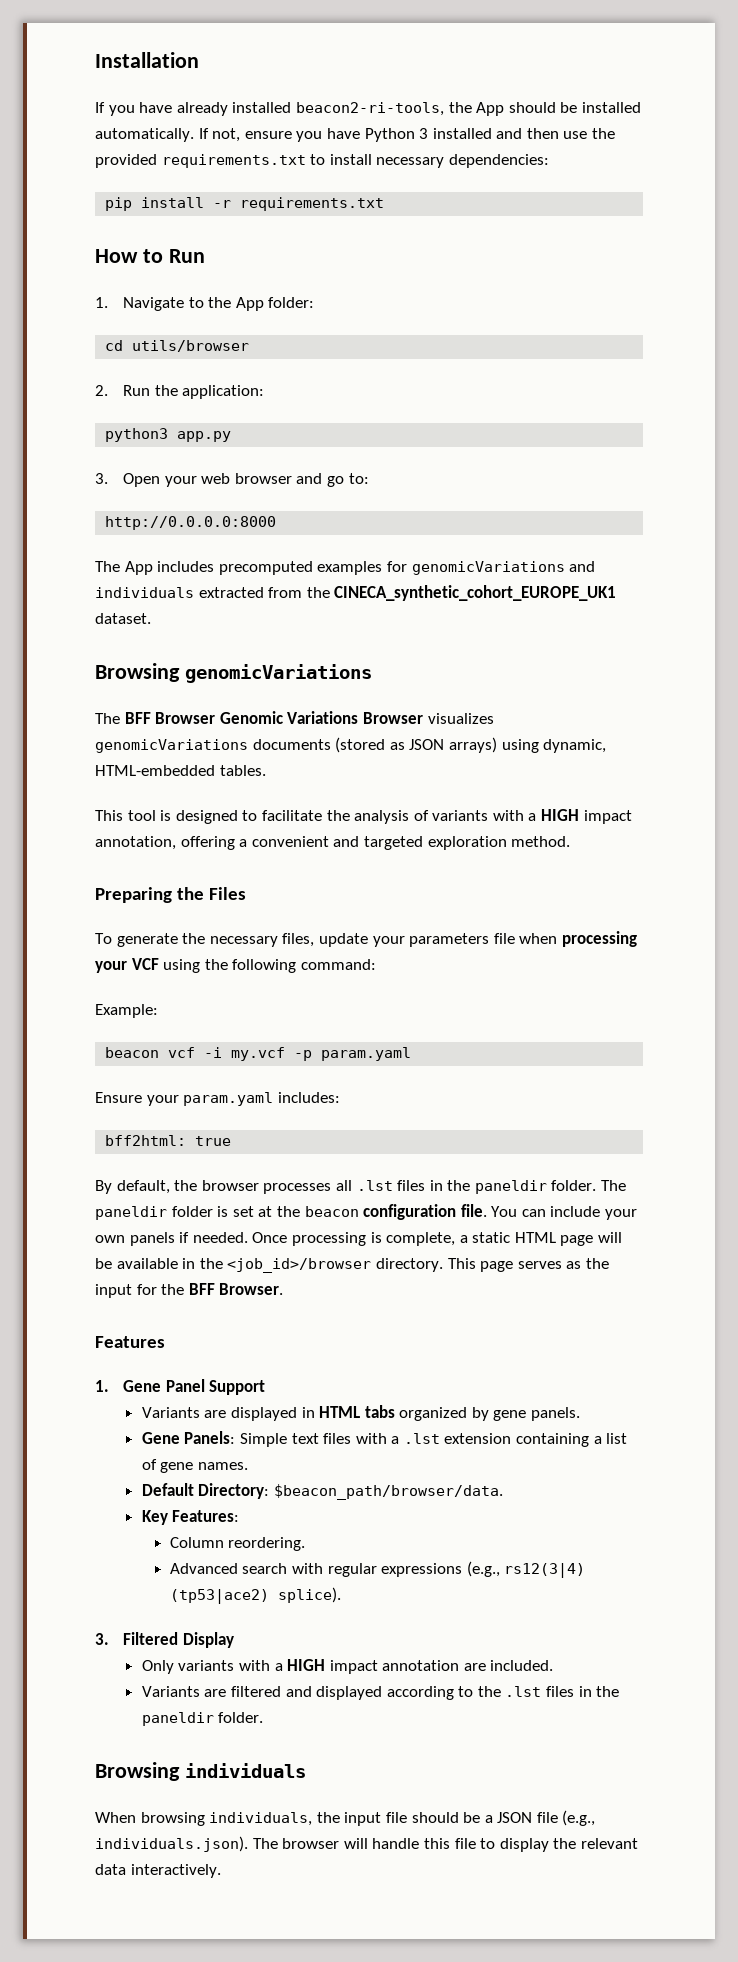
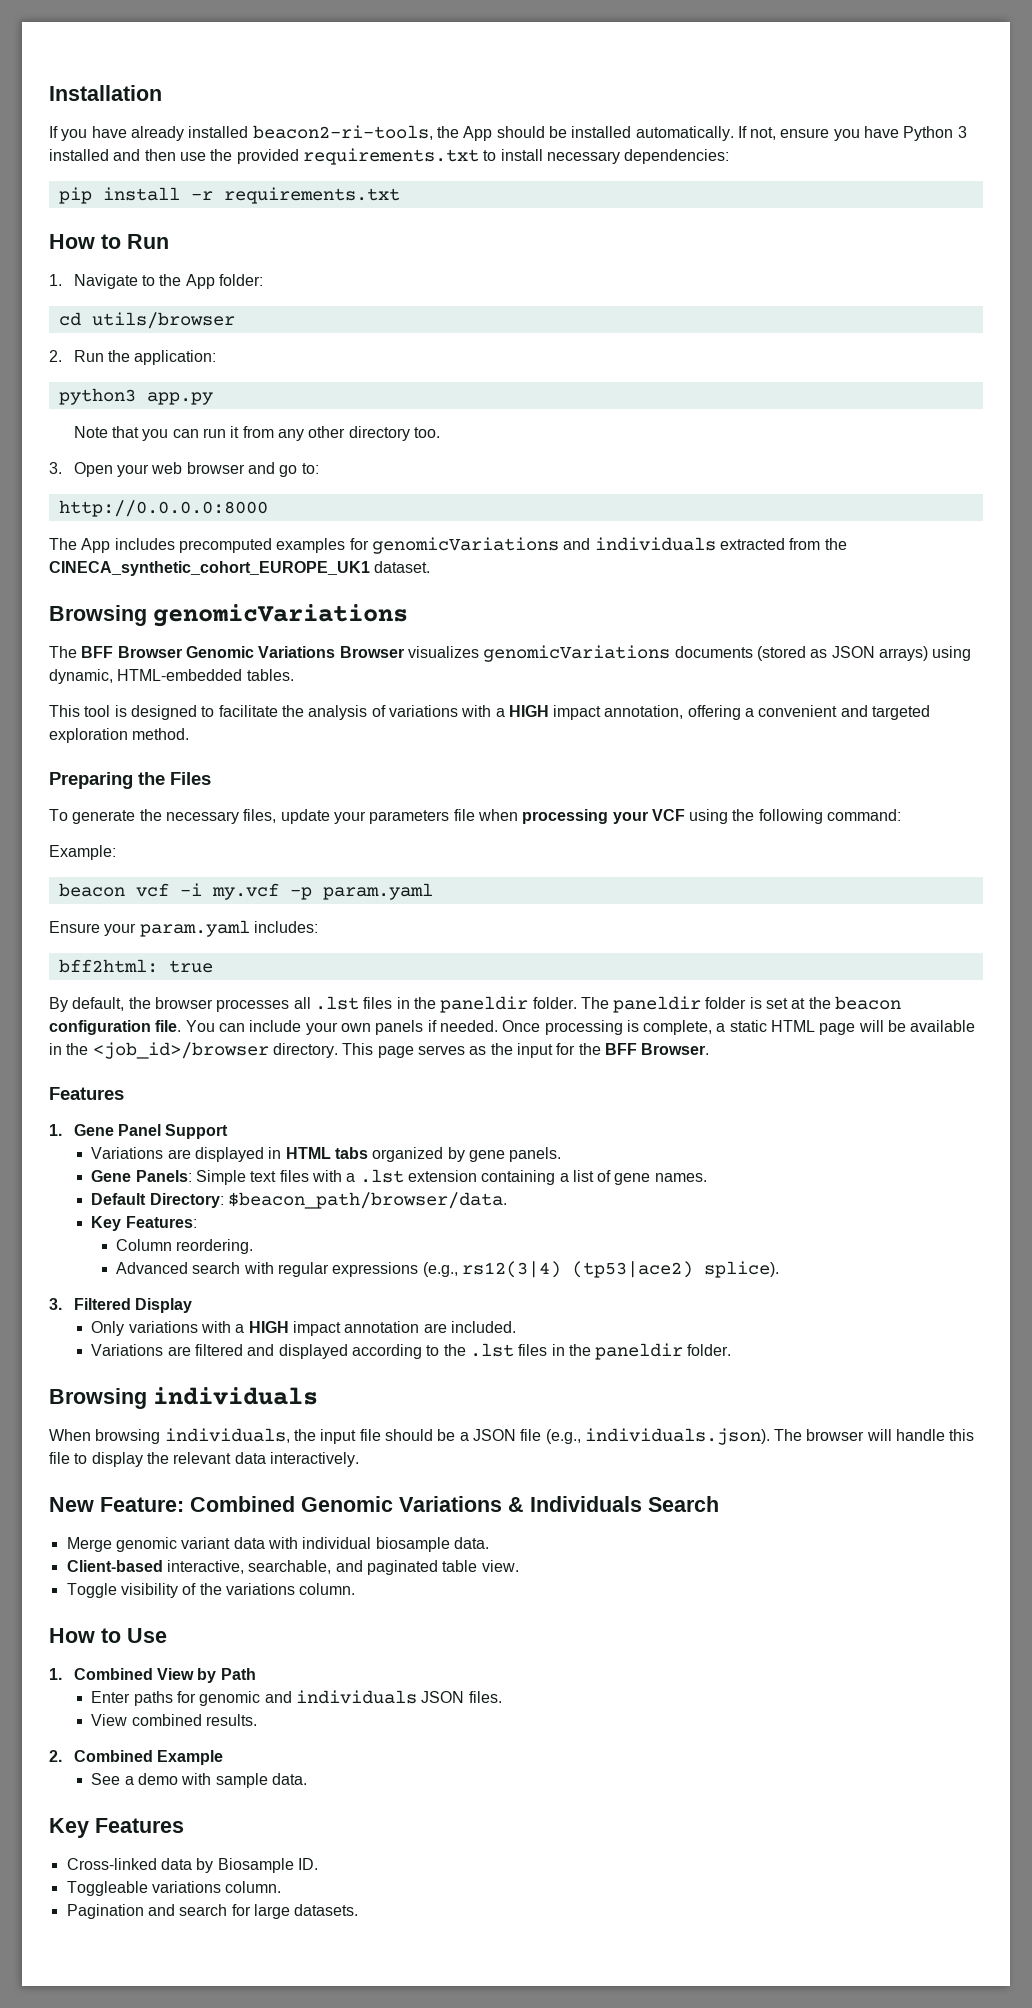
+ Note that you can run it from any other directory too.
- This tool is designed to facilitate the analysis of variants with a HIGH impact annotation, offering a convenient and targeted exploration method.
+ This tool is designed to facilitate the analysis of variations with a HIGH impact annotation, offering a convenient and targeted exploration method.
- Variants are displayed in HTML tabs organized by gene panels.
+ Variations are displayed in HTML tabs organized by gene panels.
- Only variants with a HIGH impact annotation are included.
+ Only variations with a HIGH impact annotation are included.
- Variants are filtered and displayed according to the .lst files in the paneldir folder.
+ Variations are filtered and displayed according to the .lst files in the paneldir folder.
+ New Feature: Combined Genomic Variations & Individuals Search
+ Merge genomic variant data with individual biosample data.
+ Client-based interactive, searchable, and paginated table view.
+ Toggle visibility of the variations column.
+ How to Use
+ 1. Combined View by Path
+ Enter paths for genomic and individuals JSON files.
+ View combined results.
+ 2. Combined Example
+ See a demo with sample data.
+ Key Features
+ Cross-linked data by Biosample ID.
+ Toggleable variations column.
+ Pagination and search for large datasets.

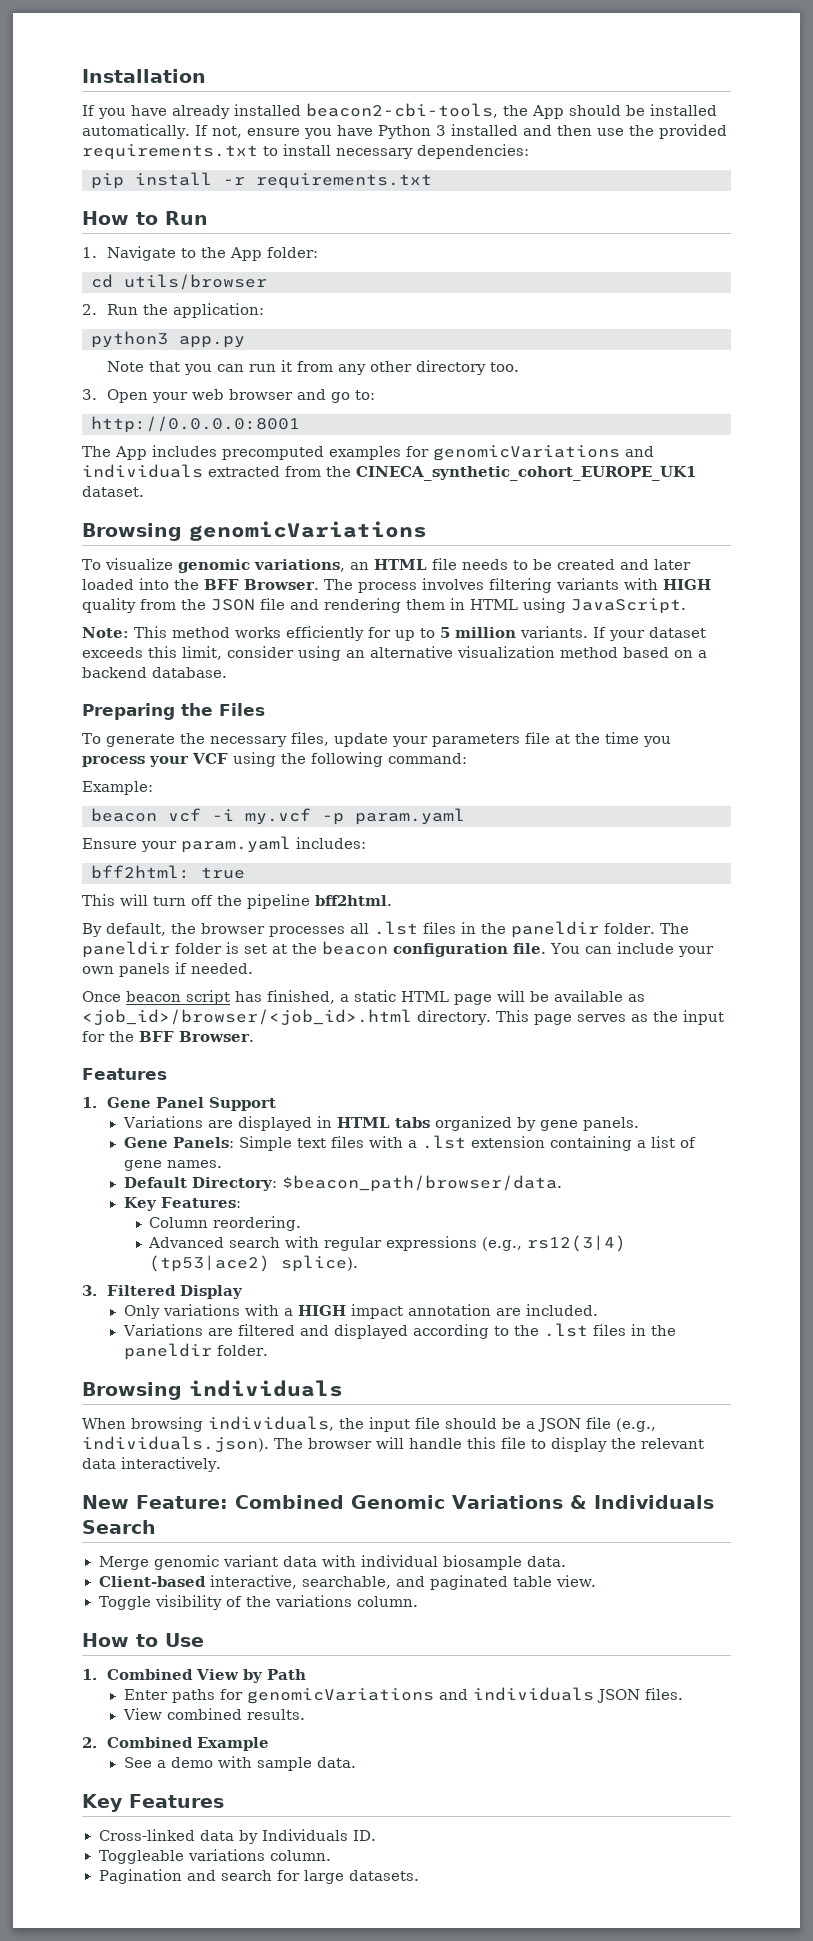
- If you have already installed beacon2-ri-tools, the App should be installed automatically.
+ If you have already installed beacon2-cbi-tools, the App should be installed automatically.
- http://0.0.0.0:8000
+ http://0.0.0.0:8001
- The BFF Browser Genomic Variations Browser visualizes genomicVariations documents (stored as JSON arrays) using dynamic, HTML-embedded tables.
- This tool is designed to facilitate the analysis of variations with a HIGH impact annotation, offering a convenient and targeted exploration method.
+ To visualize genomic variations, an HTML file needs to be created and later loaded into the BFF Browser. The process involves filtering variants with HIGH quality from the JSON file and rendering them in HTML using JavaScript.
+ Note: This method works efficiently for up to 5 million variants. If your dataset exceeds this limit, consider using an alternative visualization method based on a backend database.
- To generate the necessary files, update your parameters file when processing your VCF using the following command:
+ To generate the necessary files, update your parameters file at the time you process your VCF using the following command:
+ This will turn off the pipeline bff2html.
- You can include your own panels if needed. Once processing is complete, a static HTML page will be available in the <job_id>/browser directory.
+ You can include your own panels if needed.
+ Once beacon script has finished, a static HTML page will be available as <job_id>/browser/<job_id>.html directory.
- Enter paths for genomic and individuals JSON files.
+ Enter paths for genomicVariations and individuals JSON files.
- Cross-linked data by Biosample ID.
+ Cross-linked data by Individuals ID.

